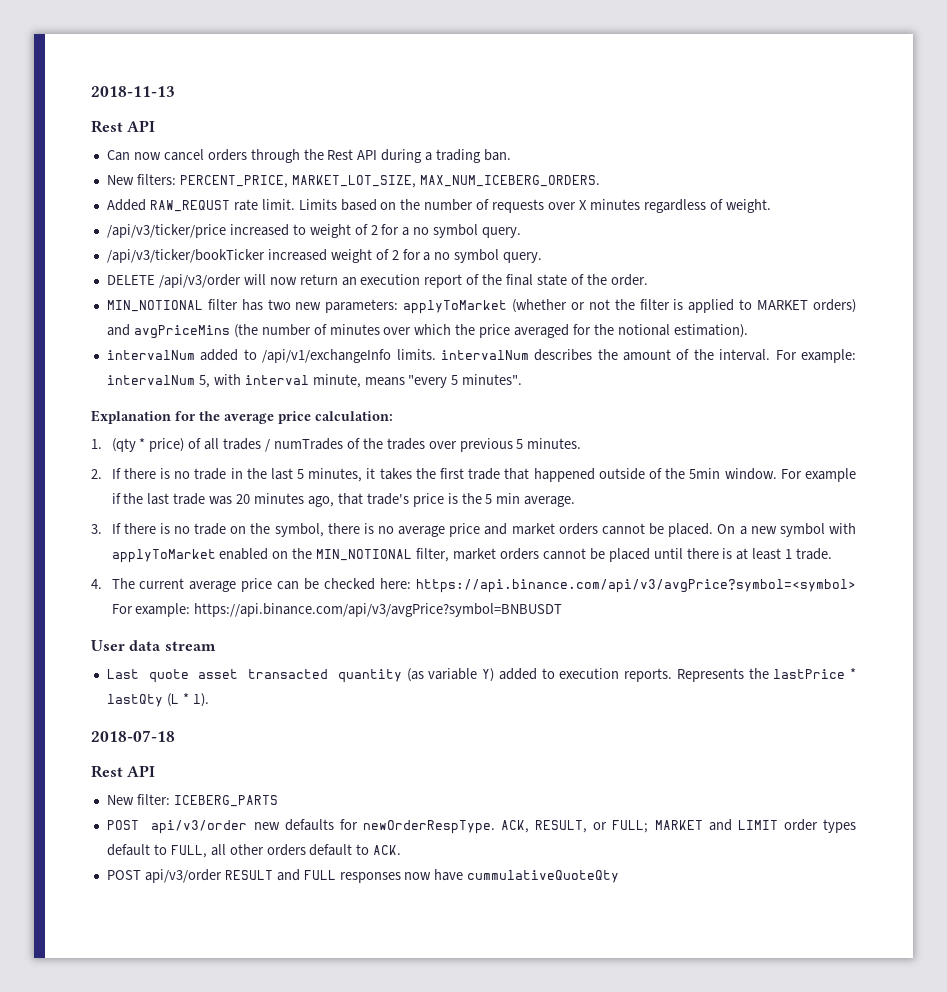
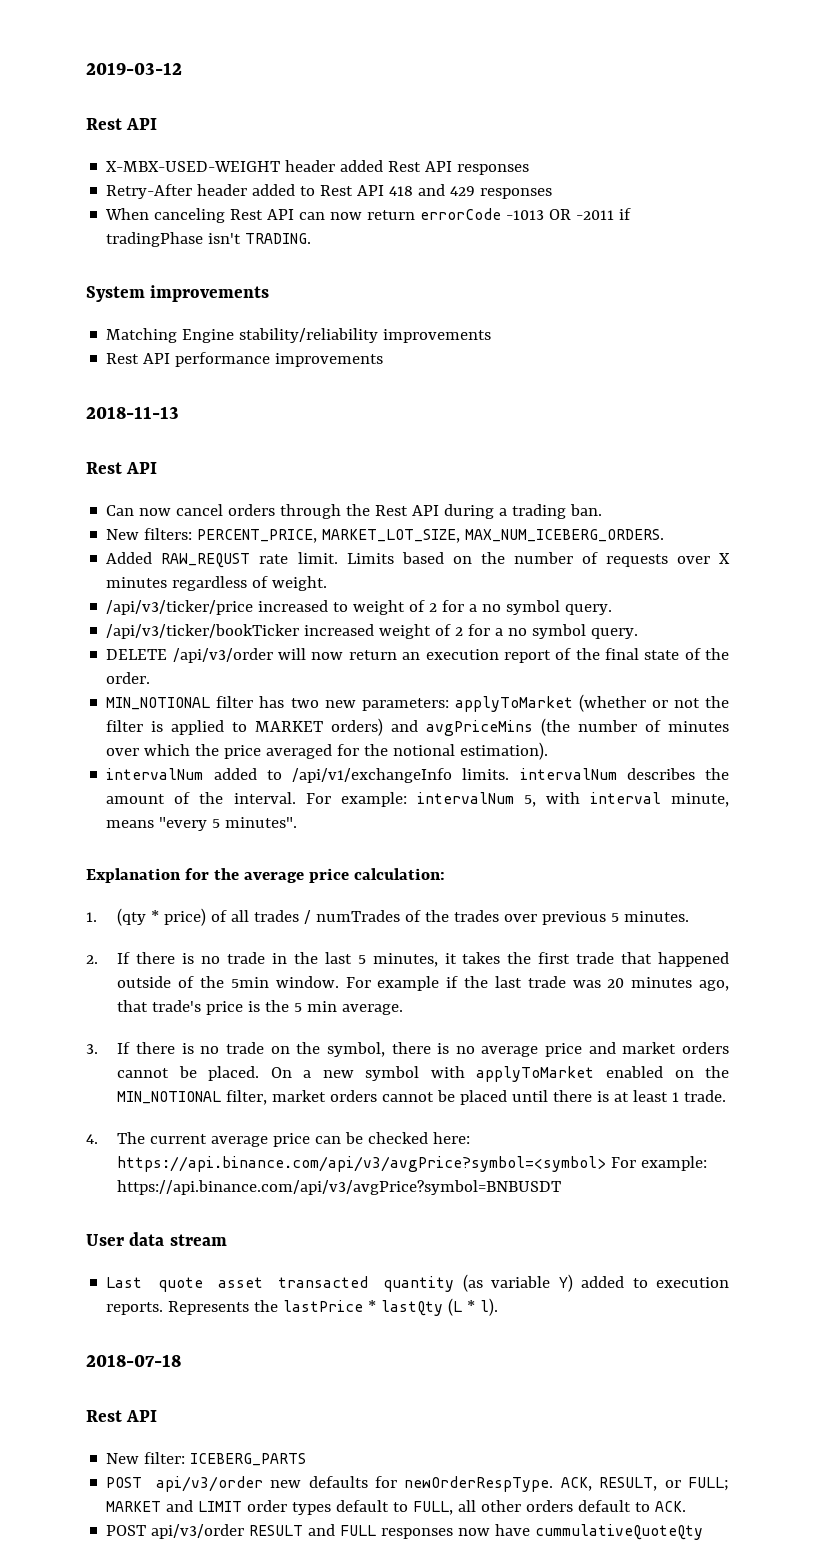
+ 2019-03-12
+ Rest API
+ X-MBX-USED-WEIGHT header added Rest API responses
+ Retry-After header added to Rest API 418 and 429 responses
+ When canceling Rest API can now return errorCode -1013 OR -2011 if tradingPhase isn't TRADING.
+ System improvements
+ Matching Engine stability/reliability improvements
+ Rest API performance improvements

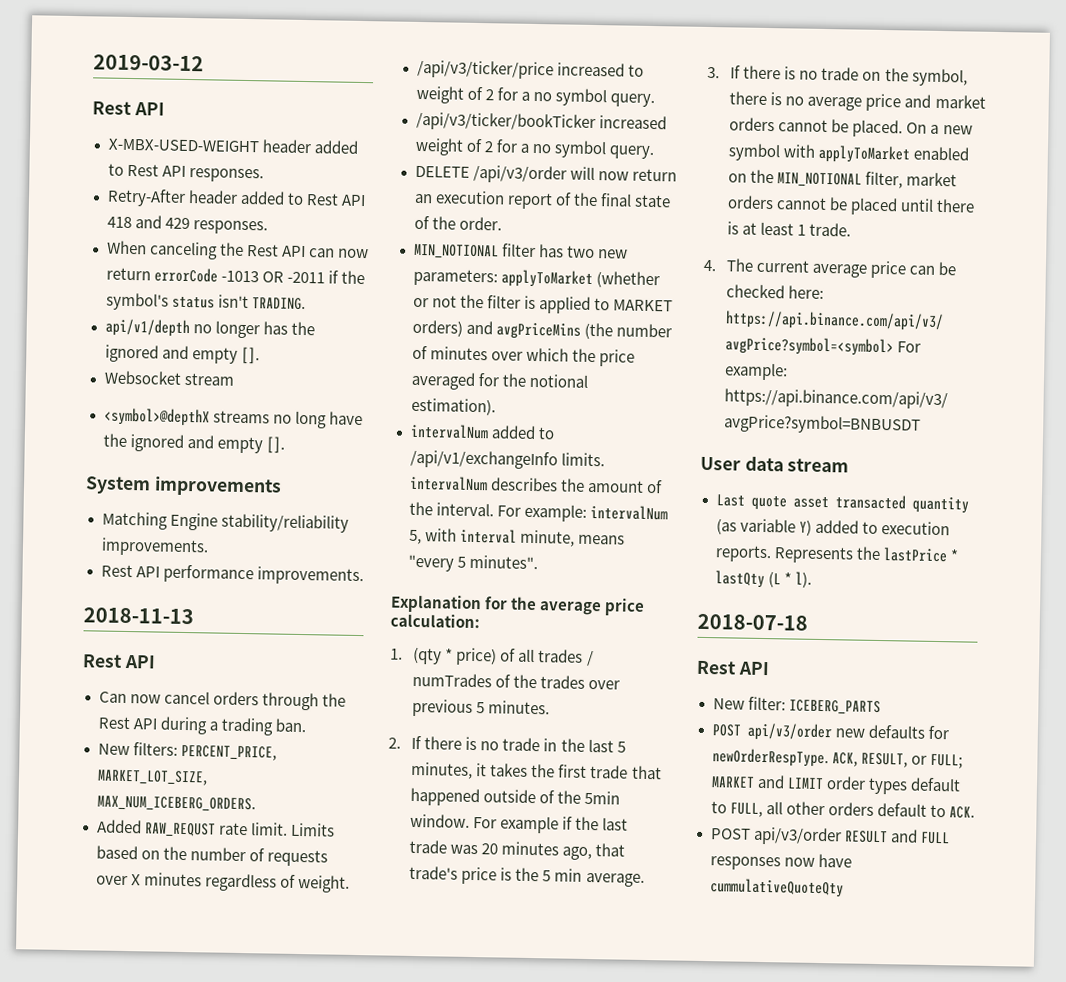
- X-MBX-USED-WEIGHT header added Rest API responses
+ X-MBX-USED-WEIGHT header added to Rest API responses.
- Retry-After header added to Rest API 418 and 429 responses
+ Retry-After header added to Rest API 418 and 429 responses.
- When canceling Rest API can now return errorCode -1013 OR -2011 if tradingPhase isn't TRADING.
+ When canceling the Rest API can now return errorCode -1013 OR -2011 if the symbol's status isn't TRADING.
+ api/v1/depth no longer has the ignored and empty [].
+ Websocket stream
+ <symbol>@depthX streams no long have the ignored and empty [].
- Matching Engine stability/reliability improvements
+ Matching Engine stability/reliability improvements.
- Rest API performance improvements
+ Rest API performance improvements.

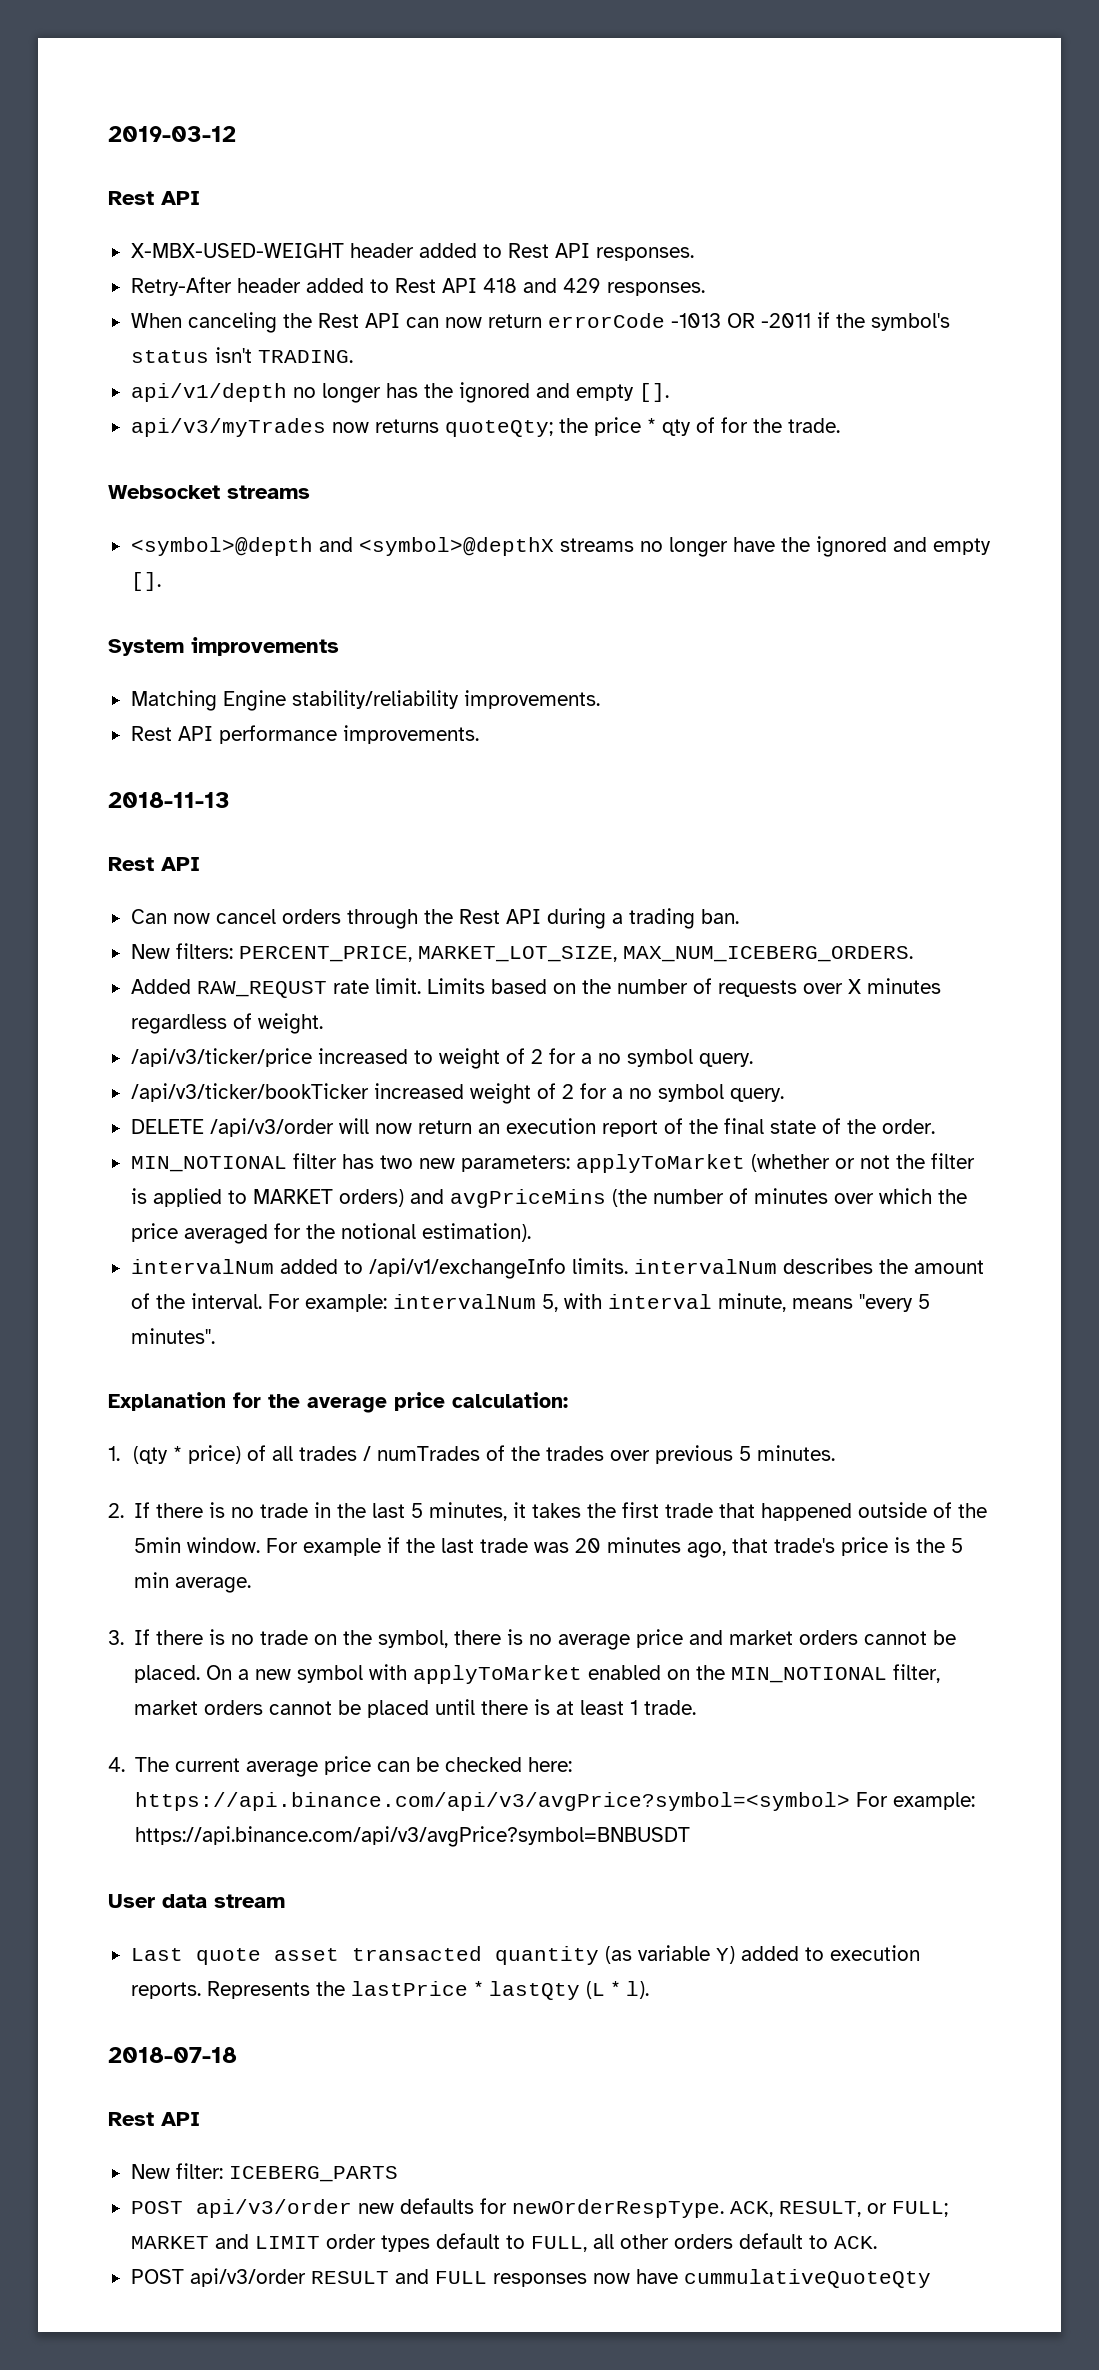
- Websocket stream
- <symbol>@depthX streams no long have the ignored and empty [].
+ api/v3/myTrades now returns quoteQty; the price * qty of for the trade.
+ Websocket streams
+ <symbol>@depth and <symbol>@depthX streams no longer have the ignored and empty [].

